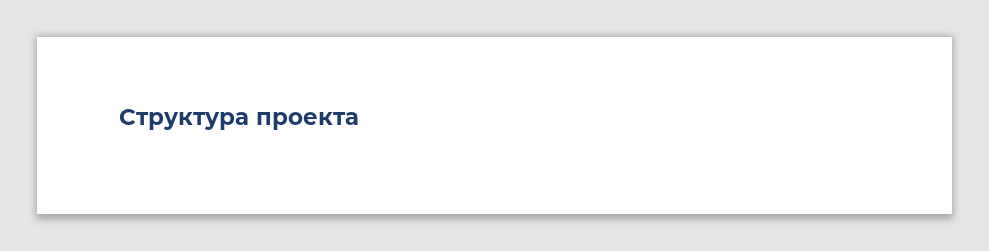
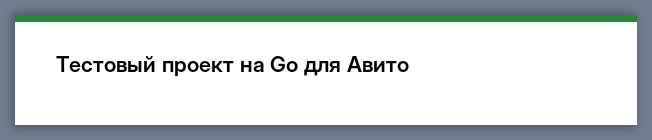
- Структура проекта
+ Тестовый проект на Go для Авито

